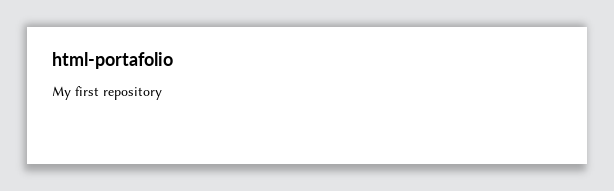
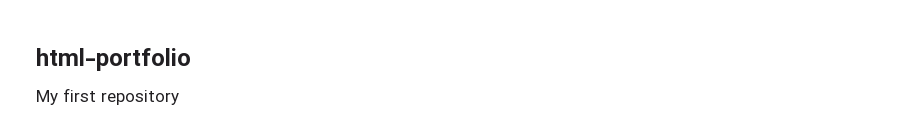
- html-portafolio
+ html-portfolio

